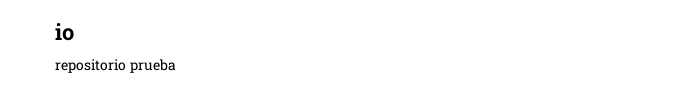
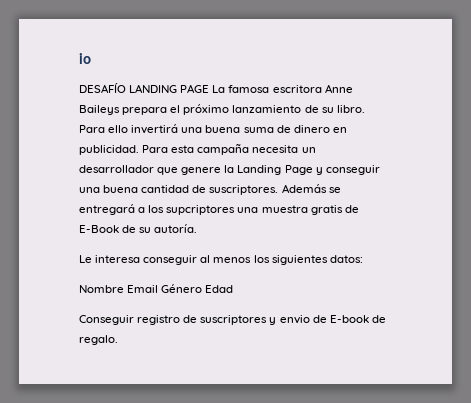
- repositorio prueba
+ DESAFÍO LANDING PAGE La famosa escritora Anne Baileys prepara el próximo lanzamiento de su libro. Para ello invertirá una buena suma de dinero en publicidad. Para esta campaña necesita un desarrollador que genere la Landing Page y conseguir una buena cantidad de suscriptores. Además se entregará a los supcriptores una muestra gratis de E-Book de su autoría.
+ Le interesa conseguir al menos los siguientes datos:
+ Nombre Email Género Edad
+ Conseguir registro de suscriptores y envio de E-book de regalo.

